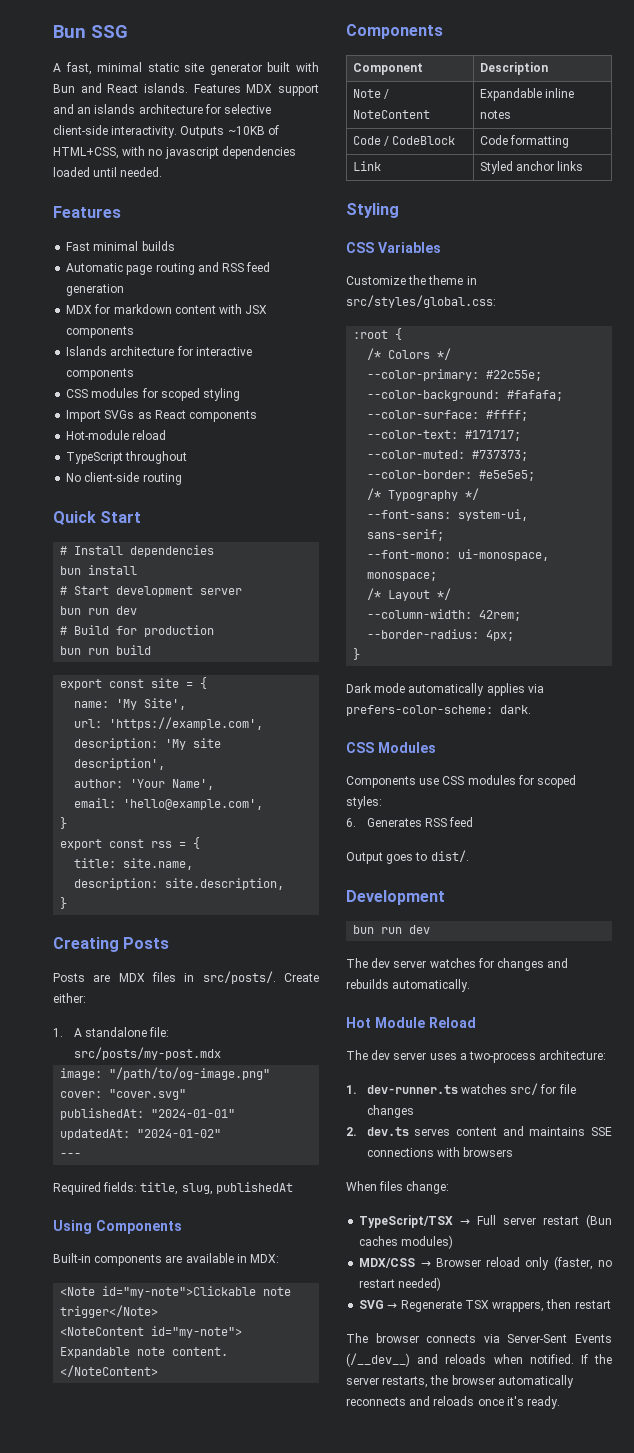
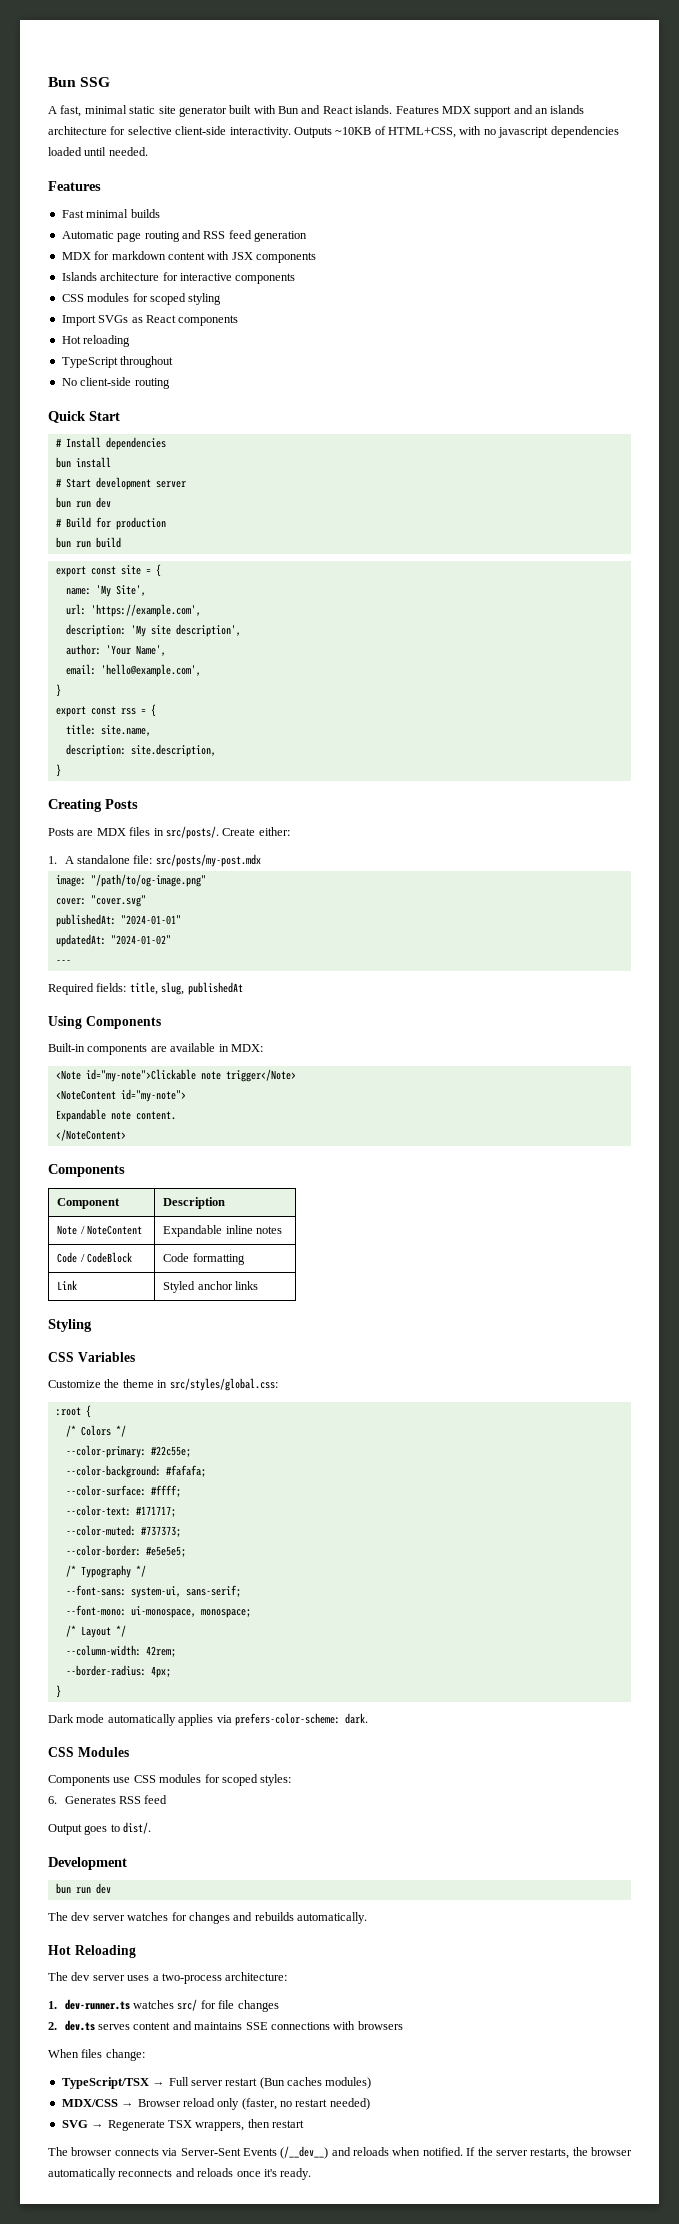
- Hot-module reload
+ Hot reloading
- Hot Module Reload
+ Hot Reloading

